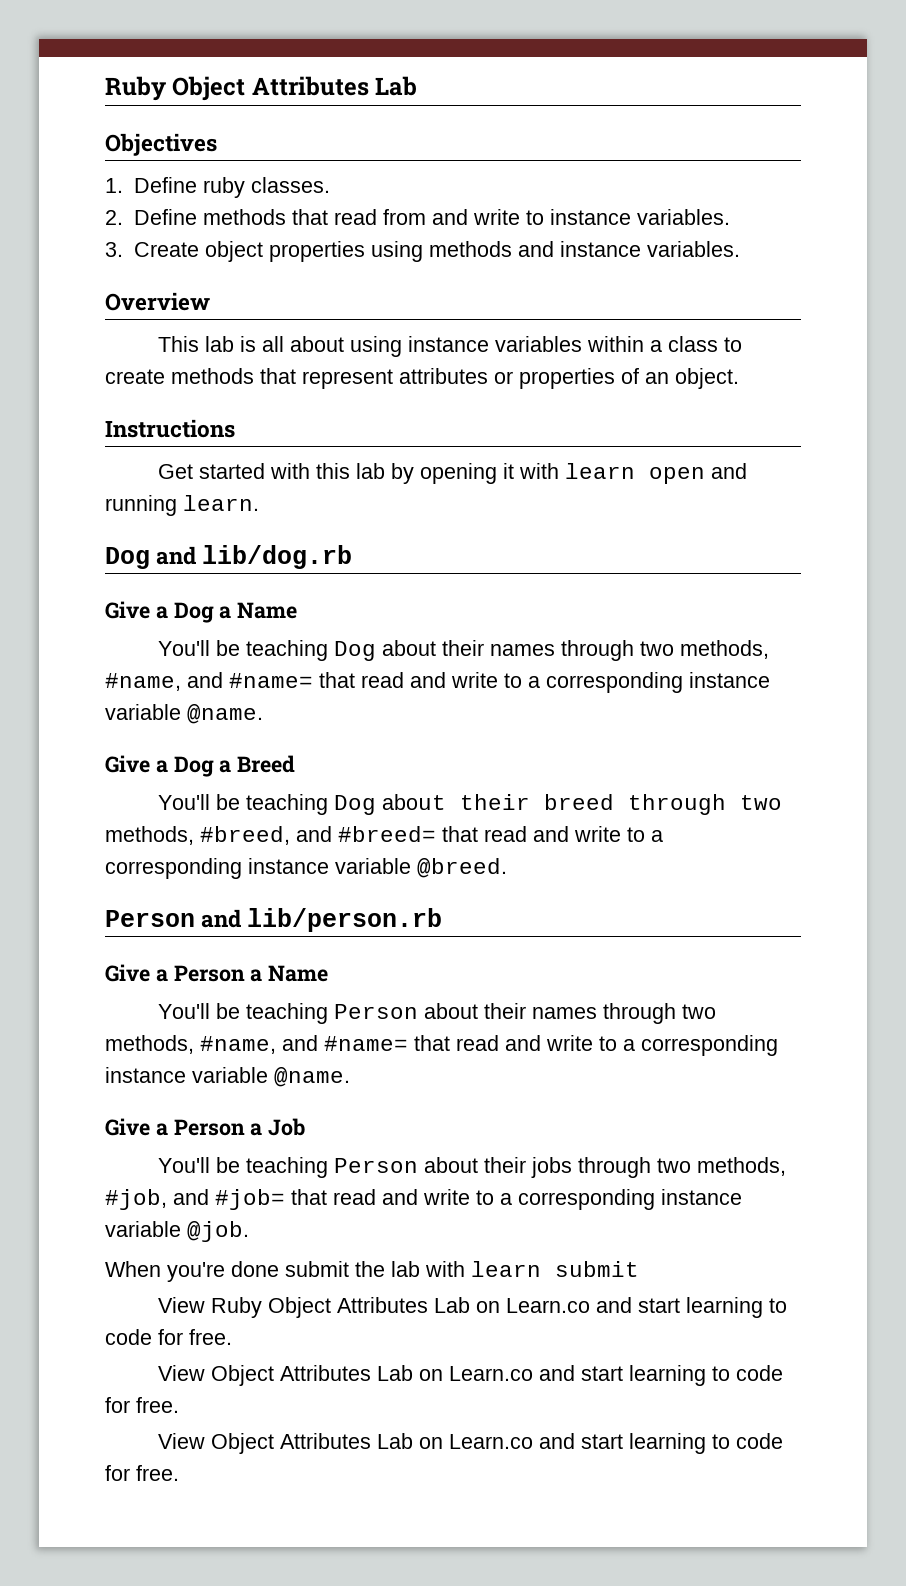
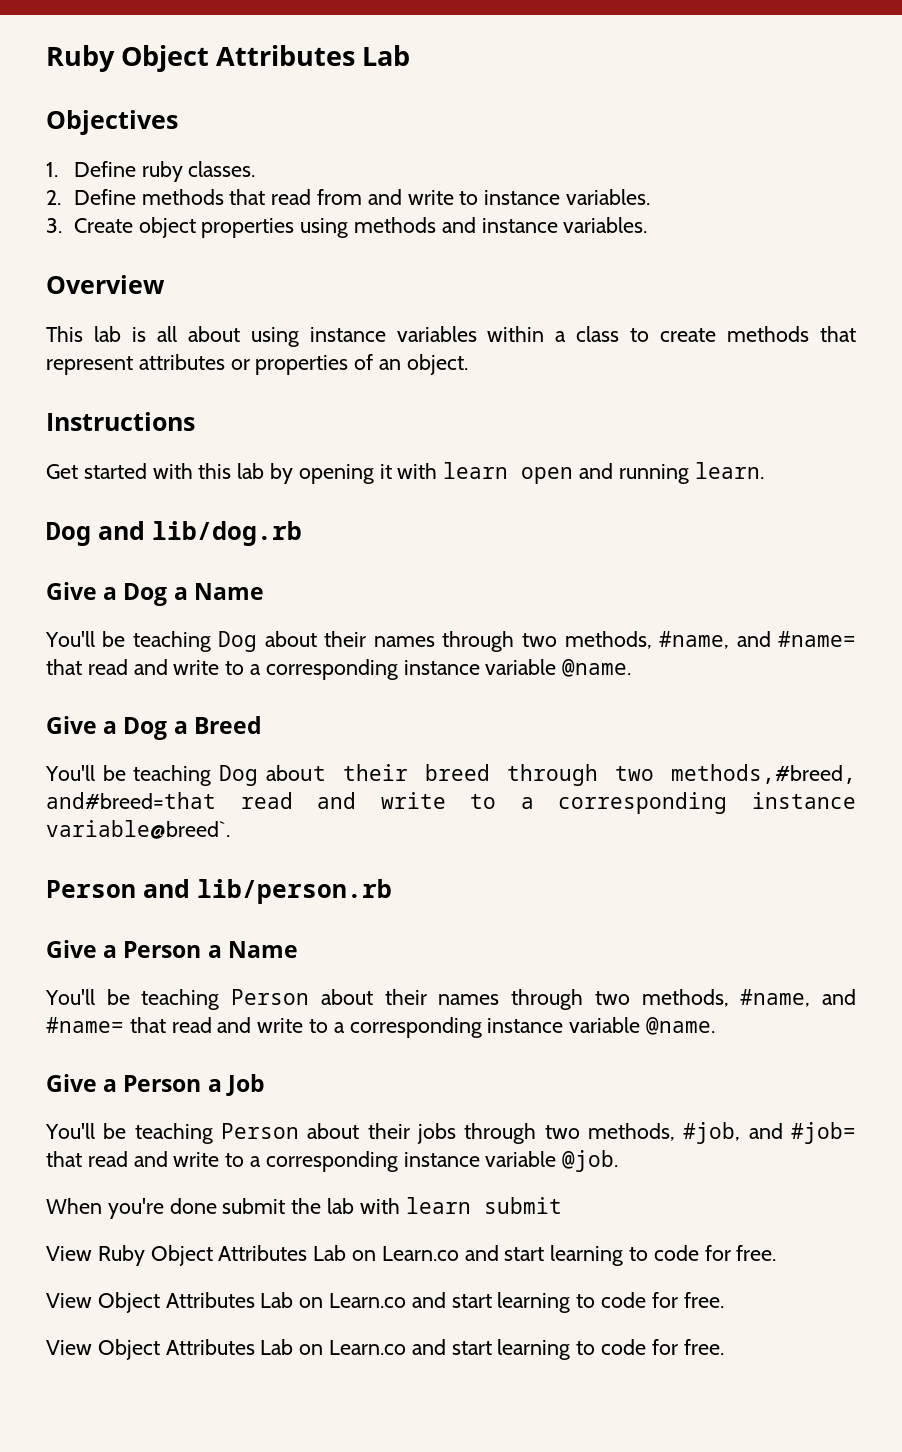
- You'll be teaching Dog about their breed through two methods, #breed, and #breed= that read and write to a corresponding instance variable @breed.
+ You'll be teaching Dog about their breed through two methods,#breed, and#breed=that read and write to a corresponding instance variable@breed`.

